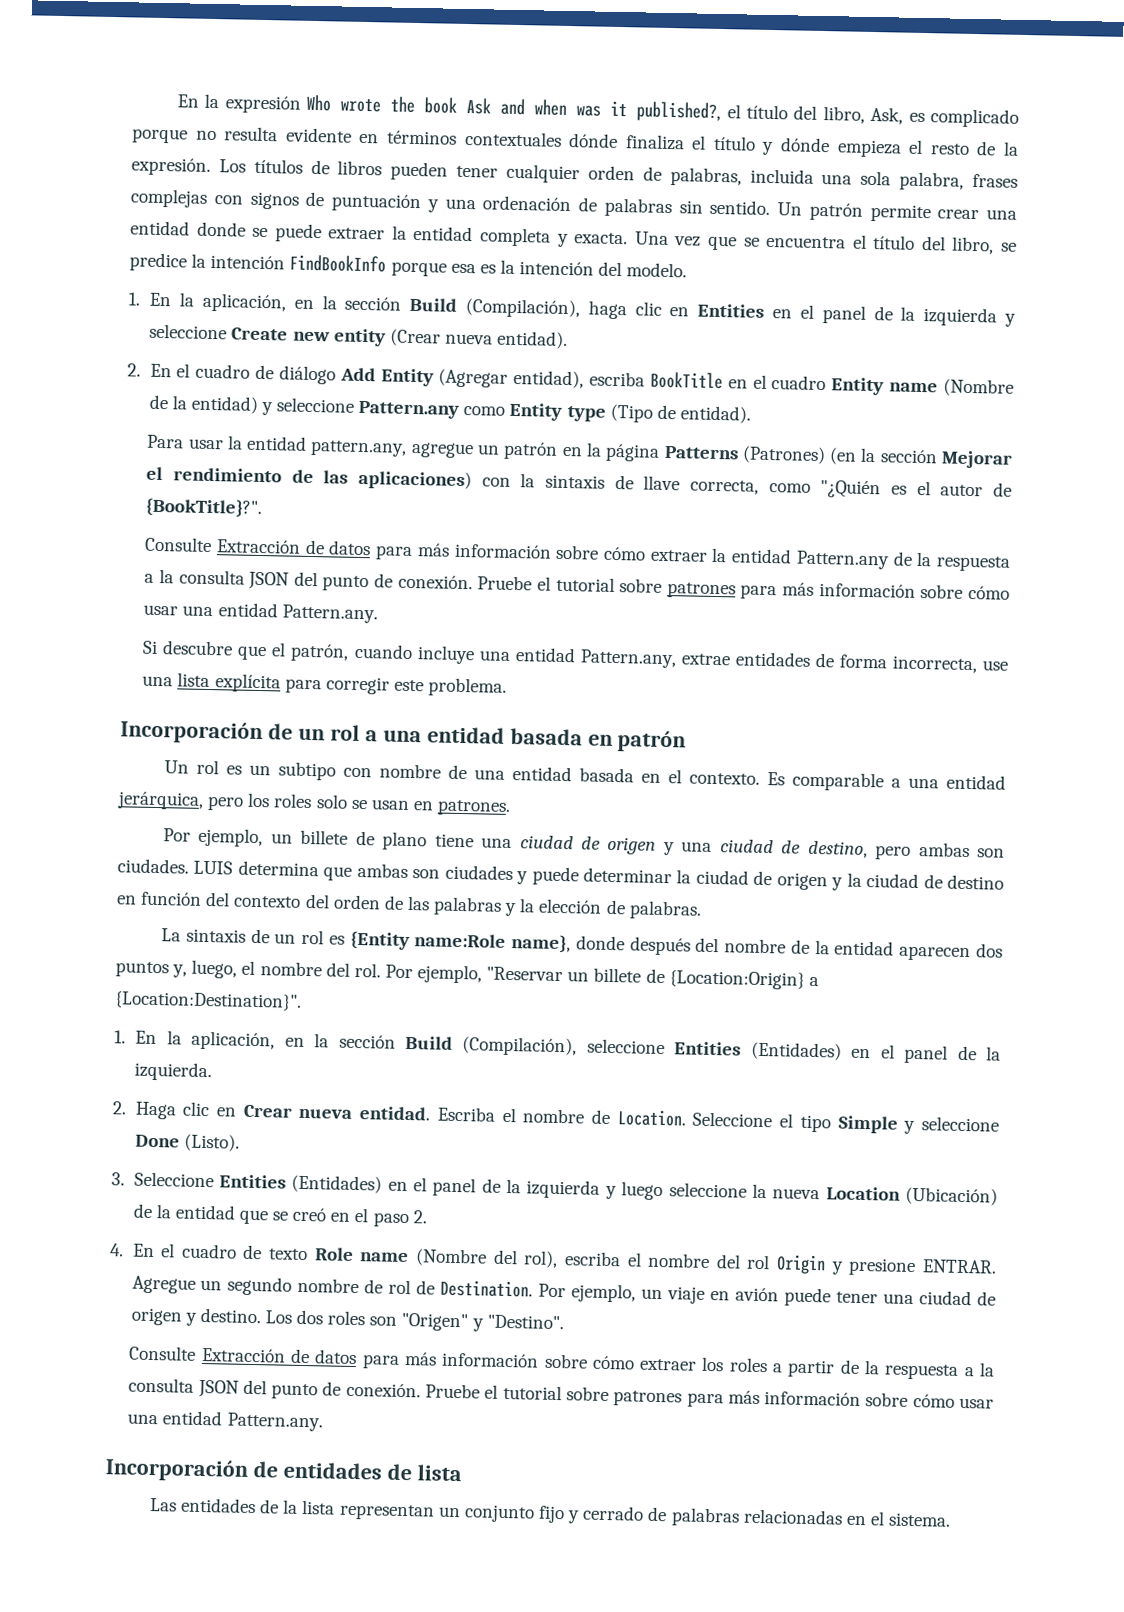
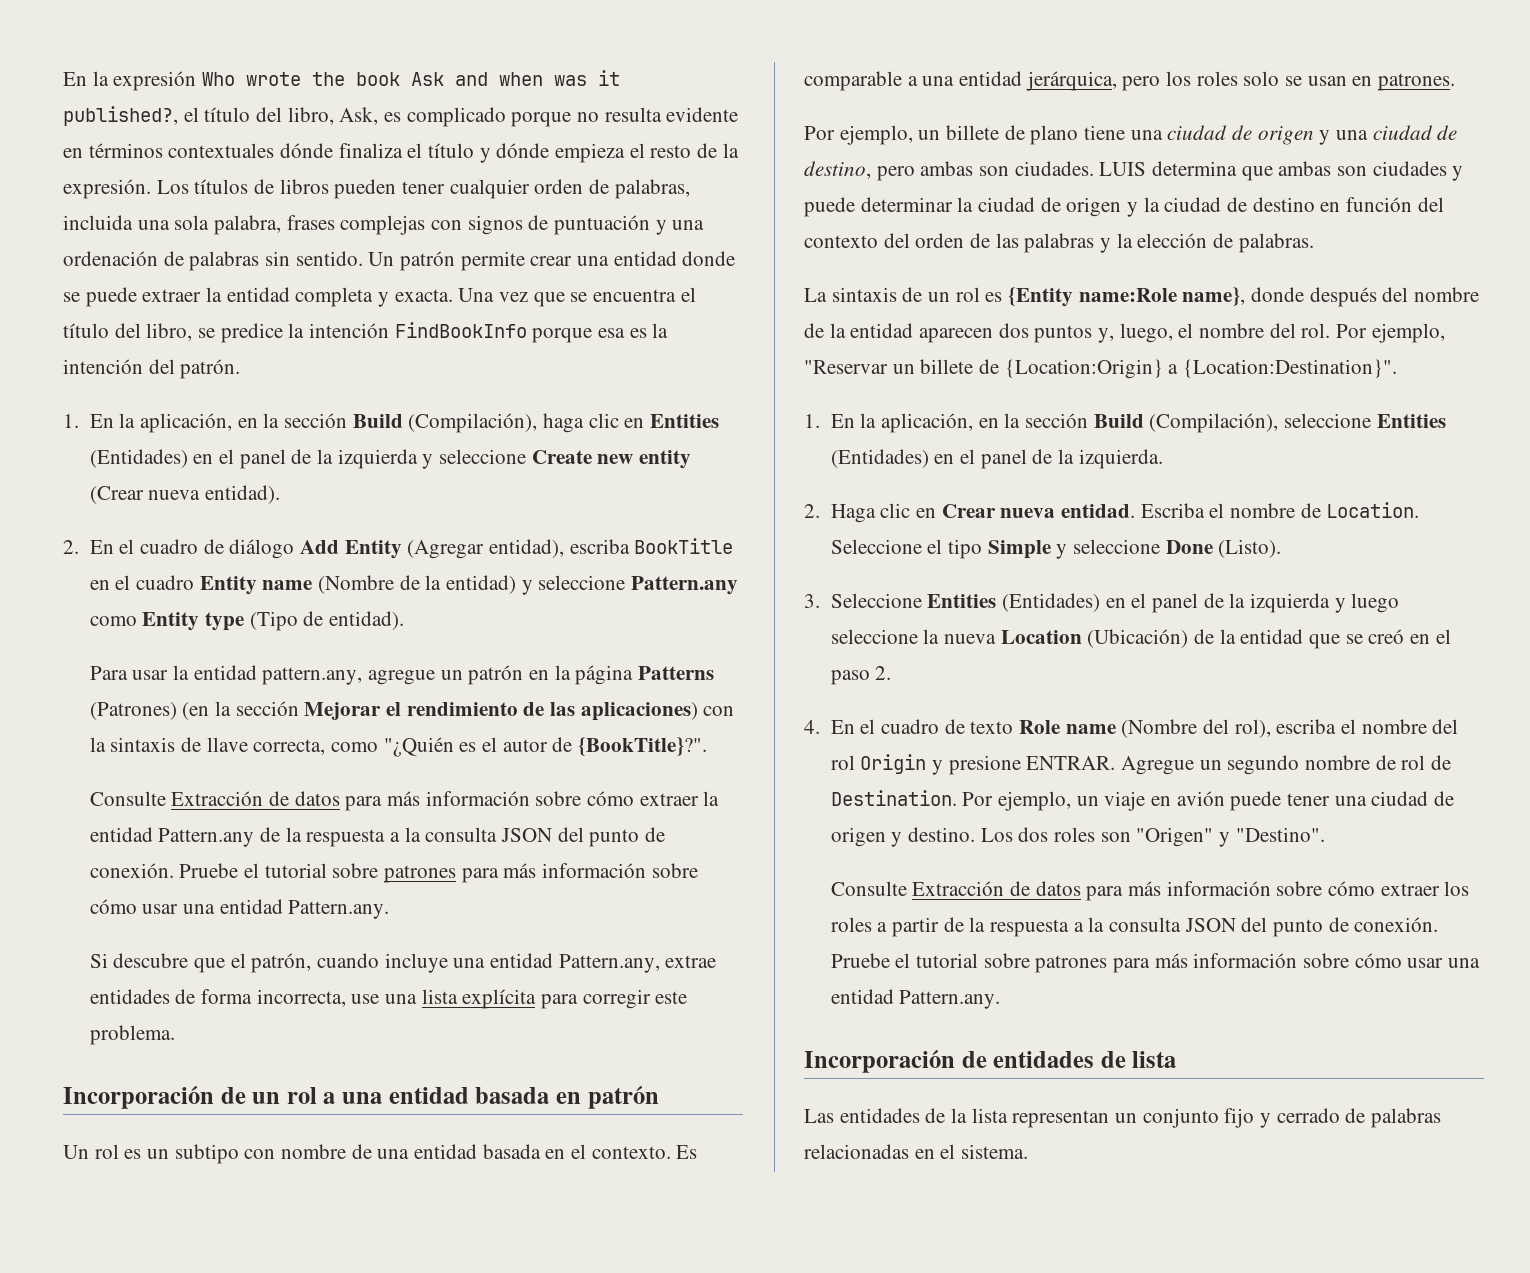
- Una vez que se encuentra el título del libro, se predice la intención FindBookInfo porque esa es la intención del modelo.
+ Una vez que se encuentra el título del libro, se predice la intención FindBookInfo porque esa es la intención del patrón.
- 1. En la aplicación, en la sección Build (Compilación), haga clic en Entities en el panel de la izquierda y seleccione Create new entity (Crear nueva entidad).
+ 1. En la aplicación, en la sección Build (Compilación), haga clic en Entities (Entidades) en el panel de la izquierda y seleccione Create new entity (Crear nueva entidad).

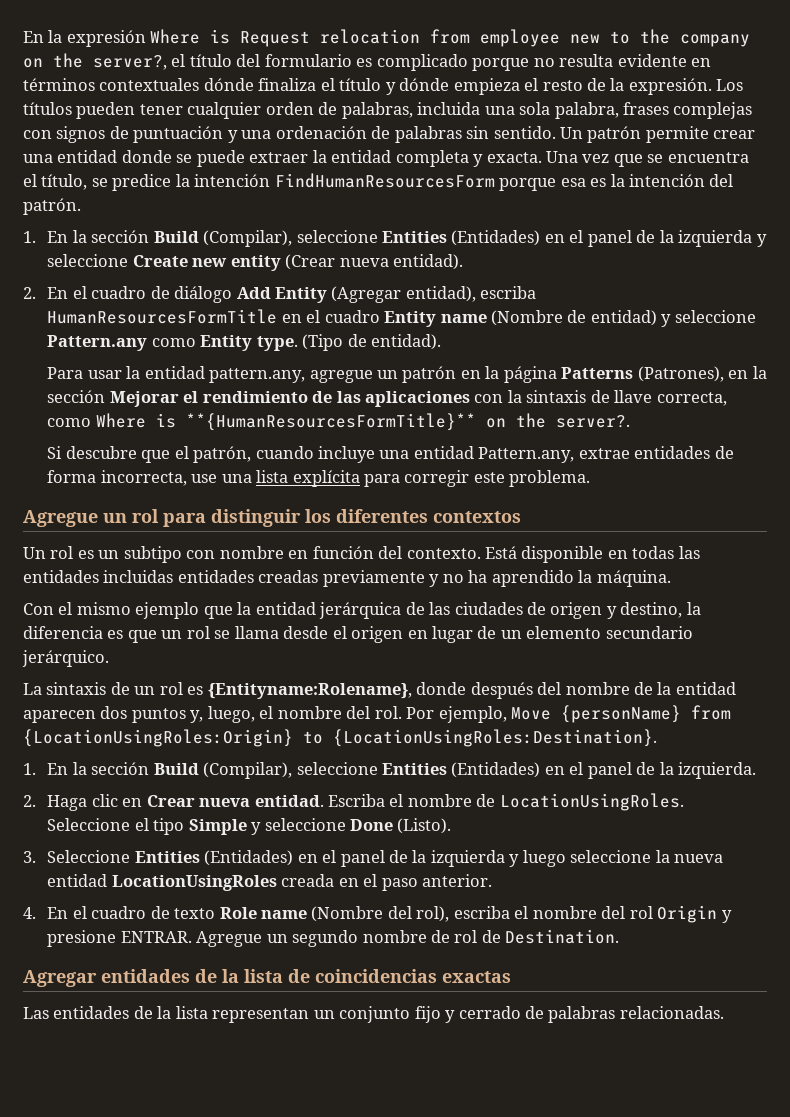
- En la expresión Who wrote the book Ask and when was it published?, el título del libro, Ask, es complicado porque no resulta evidente en términos contextuales dónde finaliza el título y dónde empieza el resto de la expresión.
+ En la expresión Where is Request relocation from employee new to the company on the server?, el título del formulario es complicado porque no resulta evidente en términos contextuales dónde finaliza el título y dónde empieza el resto de la expresión.
- Los títulos de libros pueden tener cualquier orden de palabras, incluida una sola palabra, frases complejas con signos de puntuación y una ordenación de palabras sin sentido.
+ Los títulos pueden tener cualquier orden de palabras, incluida una sola palabra, frases complejas con signos de puntuación y una ordenación de palabras sin sentido.
- Una vez que se encuentra el título del libro, se predice la intención FindBookInfo porque esa es la intención del patrón.
+ Una vez que se encuentra el título, se predice la intención FindHumanResourcesForm porque esa es la intención del patrón.
- 1. En la aplicación, en la sección Build (Compilación), haga clic en Entities (Entidades) en el panel de la izquierda y seleccione Create new entity (Crear nueva entidad).
+ 1. En la sección Build (Compilar), seleccione Entities (Entidades) en el panel de la izquierda y seleccione Create new entity (Crear nueva entidad).
- 2. En el cuadro de diálogo Add Entity (Agregar entidad), escriba BookTitle en el cuadro Entity name (Nombre de la entidad) y seleccione Pattern.any como Entity type (Tipo de entidad).
+ 2. En el cuadro de diálogo Add Entity (Agregar entidad), escriba HumanResourcesFormTitle en el cuadro Entity name (Nombre de entidad) y seleccione Pattern.any como Entity type. (Tipo de entidad).
- Para usar la entidad pattern.any, agregue un patrón en la página Patterns (Patrones) (en la sección Mejorar el rendimiento de las aplicaciones) con la sintaxis de llave correcta, como "¿Quién es el autor de {BookTitle}?".
- Consulte Extracción de datos para más información sobre cómo extraer la entidad Pattern.any de la respuesta a la consulta JSON del punto de conexión. Pruebe el tutorial sobre patrones para más información sobre cómo usar una entidad Pattern.any.
+ Para usar la entidad pattern.any, agregue un patrón en la página Patterns (Patrones), en la sección Mejorar el rendimiento de las aplicaciones con la sintaxis de llave correcta, como Where is **{HumanResourcesFormTitle}** on the server?.
- Incorporación de un rol a una entidad basada en patrón
+ Agregue un rol para distinguir los diferentes contextos
- Un rol es un subtipo con nombre de una entidad basada en el contexto. Es comparable a una entidad jerárquica, pero los roles solo se usan en patrones.
- Por ejemplo, un billete de plano tiene una ciudad de origen y una ciudad de destino, pero ambas son ciudades. LUIS determina que ambas son ciudades y puede determinar la ciudad de origen y la ciudad de destino en función del contexto del orden de las palabras y la elección de palabras.
+ Un rol es un subtipo con nombre en función del contexto. Está disponible en todas las entidades incluidas entidades creadas previamente y no ha aprendido la máquina.
+ Con el mismo ejemplo que la entidad jerárquica de las ciudades de origen y destino, la diferencia es que un rol se llama desde el origen en lugar de un elemento secundario jerárquico.
- La sintaxis de un rol es {Entity name:Role name}, donde después del nombre de la entidad aparecen dos puntos y, luego, el nombre del rol.
+ La sintaxis de un rol es {Entityname:Rolename}, donde después del nombre de la entidad aparecen dos puntos y, luego, el nombre del rol.
- Por ejemplo, "Reservar un billete de {Location:Origin} a {Location:Destination}".
- 1. En la aplicación, en la sección Build (Compilación), seleccione Entities (Entidades) en el panel de la izquierda.
+ Por ejemplo, Move {personName} from {LocationUsingRoles:Origin} to {LocationUsingRoles:Destination}.
+ 1. En la sección Build (Compilar), seleccione Entities (Entidades) en el panel de la izquierda.
- Escriba el nombre de Location.
+ Escriba el nombre de LocationUsingRoles.
- 3. Seleccione Entities (Entidades) en el panel de la izquierda y luego seleccione la nueva Location (Ubicación) de la entidad que se creó en el paso 2.
+ 3. Seleccione Entities (Entidades) en el panel de la izquierda y luego seleccione la nueva entidad LocationUsingRoles creada en el paso anterior.
- Agregue un segundo nombre de rol de Destination. Por ejemplo, un viaje en avión puede tener una ciudad de origen y destino. Los dos roles son "Origen" y "Destino".
- Consulte Extracción de datos para más información sobre cómo extraer los roles a partir de la respuesta a la consulta JSON del punto de conexión. Pruebe el tutorial sobre patrones para más información sobre cómo usar una entidad Pattern.any.
- Incorporación de entidades de lista
+ Agregue un segundo nombre de rol de Destination.
+ Agregar entidades de la lista de coincidencias exactas
- Las entidades de la lista representan un conjunto fijo y cerrado de palabras relacionadas en el sistema.
+ Las entidades de la lista representan un conjunto fijo y cerrado de palabras relacionadas.

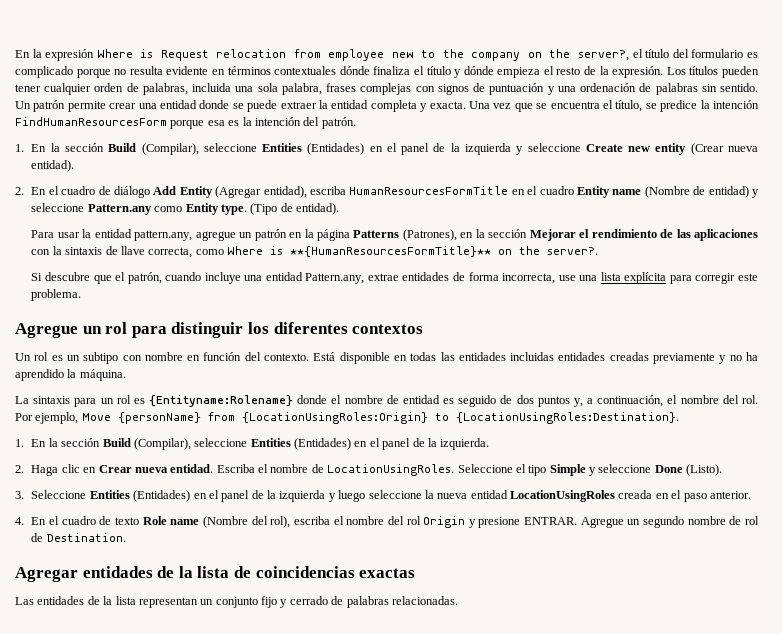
- Con el mismo ejemplo que la entidad jerárquica de las ciudades de origen y destino, la diferencia es que un rol se llama desde el origen en lugar de un elemento secundario jerárquico.
- La sintaxis de un rol es {Entityname:Rolename}, donde después del nombre de la entidad aparecen dos puntos y, luego, el nombre del rol.
+ La sintaxis para un rol es {Entityname:Rolename} donde el nombre de entidad es seguido de dos puntos y, a continuación, el nombre del rol.

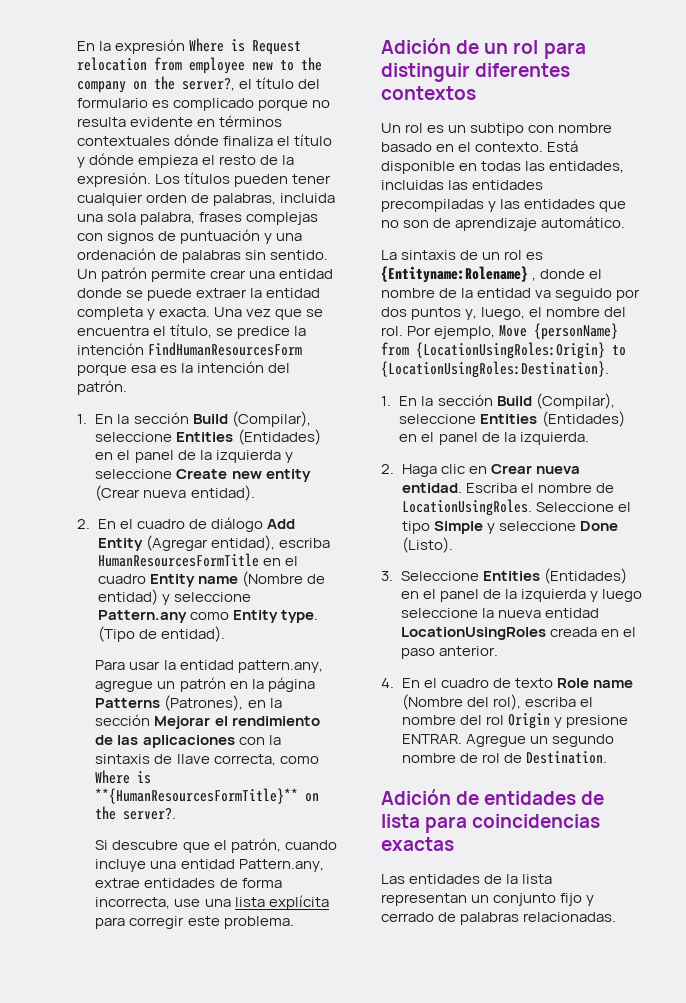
- Agregue un rol para distinguir los diferentes contextos
+ Adición de un rol para distinguir diferentes contextos
- Un rol es un subtipo con nombre en función del contexto.
+ Un rol es un subtipo con nombre basado en el contexto.
- Está disponible en todas las entidades incluidas entidades creadas previamente y no ha aprendido la máquina.
+ Está disponible en todas las entidades, incluidas las entidades precompiladas y las entidades que no son de aprendizaje automático.
- La sintaxis para un rol es {Entityname:Rolename} donde el nombre de entidad es seguido de dos puntos y, a continuación, el nombre del rol.
+ La sintaxis de un rol es {Entityname:Rolename} , donde el nombre de la entidad va seguido por dos puntos y, luego, el nombre del rol.
- Agregar entidades de la lista de coincidencias exactas
+ Adición de entidades de lista para coincidencias exactas

